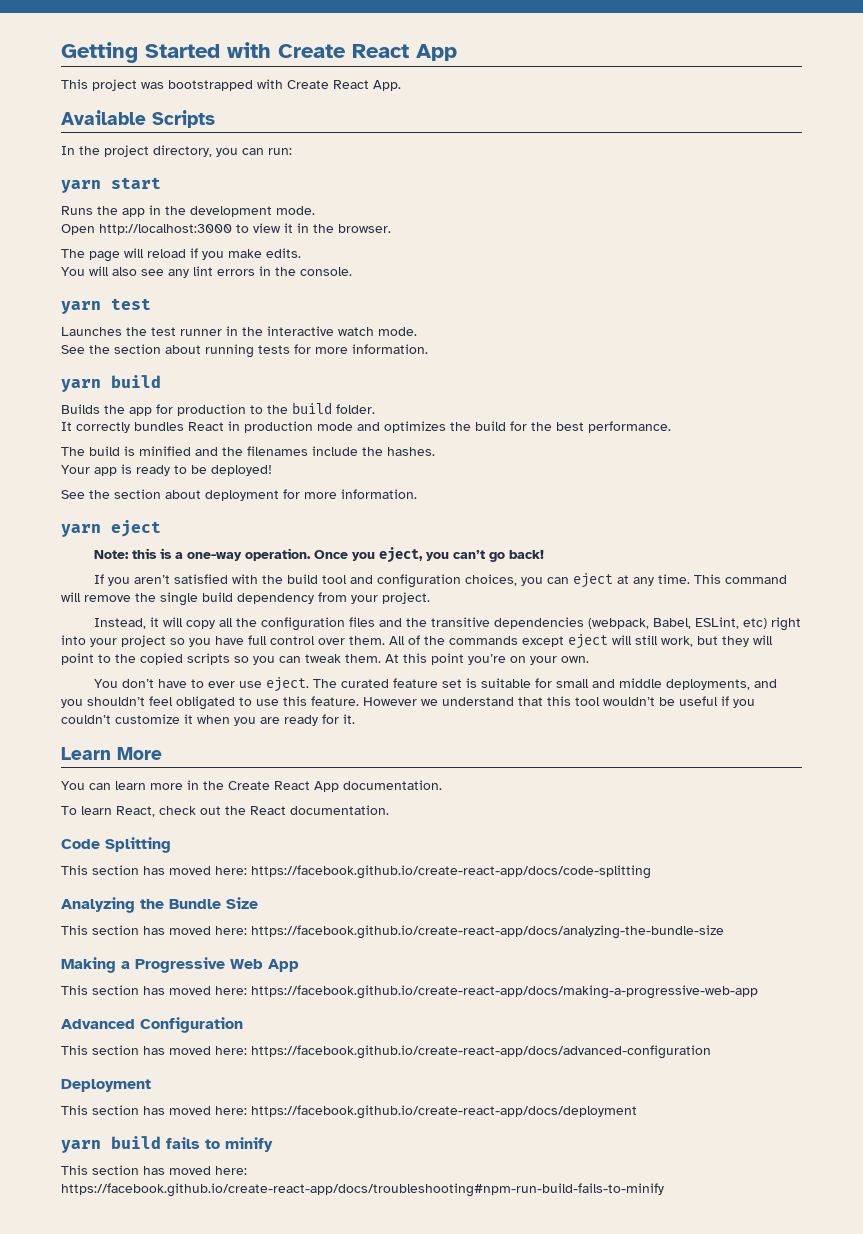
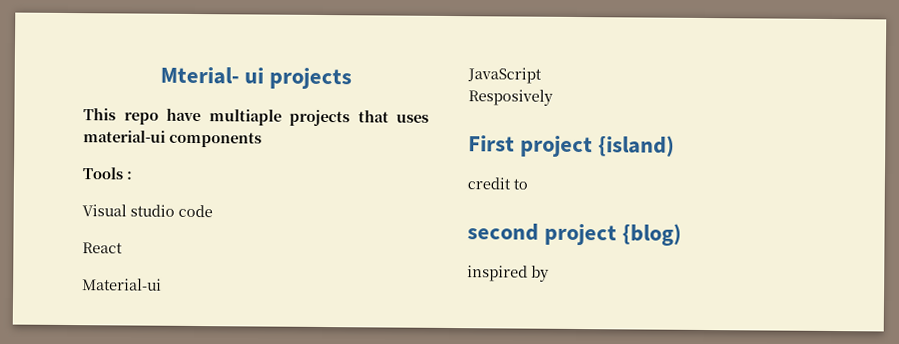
- Getting Started with Create React App
- This project was bootstrapped with Create React App.
- Available Scripts
- In the project directory, you can run:
- yarn start
- Runs the app in the development mode.
- Open http://localhost:3000 to view it in the browser.
- The page will reload if you make edits.
- You will also see any lint errors in the console.
- yarn test
- Launches the test runner in the interactive watch mode.
- See the section about running tests for more information.
- yarn build
- Builds the app for production to the build folder.
- It correctly bundles React in production mode and optimizes the build for the best performance.
- The build is minified and the filenames include the hashes.
- Your app is ready to be deployed!
- See the section about deployment for more information.
- yarn eject
- Note: this is a one-way operation. Once you eject, you can’t go back!
- If you aren’t satisfied with the build tool and configuration choices, you can eject at any time. This command will remove the single build dependency from your project.
- Instead, it will copy all the configuration files and the transitive dependencies (webpack, Babel, ESLint, etc) right into your project so you have full control over them. All of the commands except eject will still work, but they will point to the copied scripts so you can tweak them. At this point you’re on your own.
- You don’t have to ever use eject. The curated feature set is suitable for small and middle deployments, and you shouldn’t feel obligated to use this feature. However we understand that this tool wouldn’t be useful if you couldn’t customize it when you are ready for it.
- Learn More
- You can learn more in the Create React App documentation.
- To learn React, check out the React documentation.
- Code Splitting
- This section has moved here: https://facebook.github.io/create-react-app/docs/code-splitting
- Analyzing the Bundle Size
- This section has moved here: https://facebook.github.io/create-react-app/docs/analyzing-the-bundle-size
- Making a Progressive Web App
- This section has moved here: https://facebook.github.io/create-react-app/docs/making-a-progressive-web-app
- Advanced Configuration
- This section has moved here: https://facebook.github.io/create-react-app/docs/advanced-configuration
- Deployment
- This section has moved here: https://facebook.github.io/create-react-app/docs/deployment
- yarn build fails to minify
- This section has moved here: https://facebook.github.io/create-react-app/docs/troubleshooting#npm-run-build-fails-to-minify
+ Mterial- ui projects
+ This repo have multiaple projects that uses material-ui components
+ Tools :
+ Visual studio code
+ React
+ Material-ui
+ JavaScript
+ Resposively
+ First project {island)
+ credit to
+ second project {blog)
+ inspired by

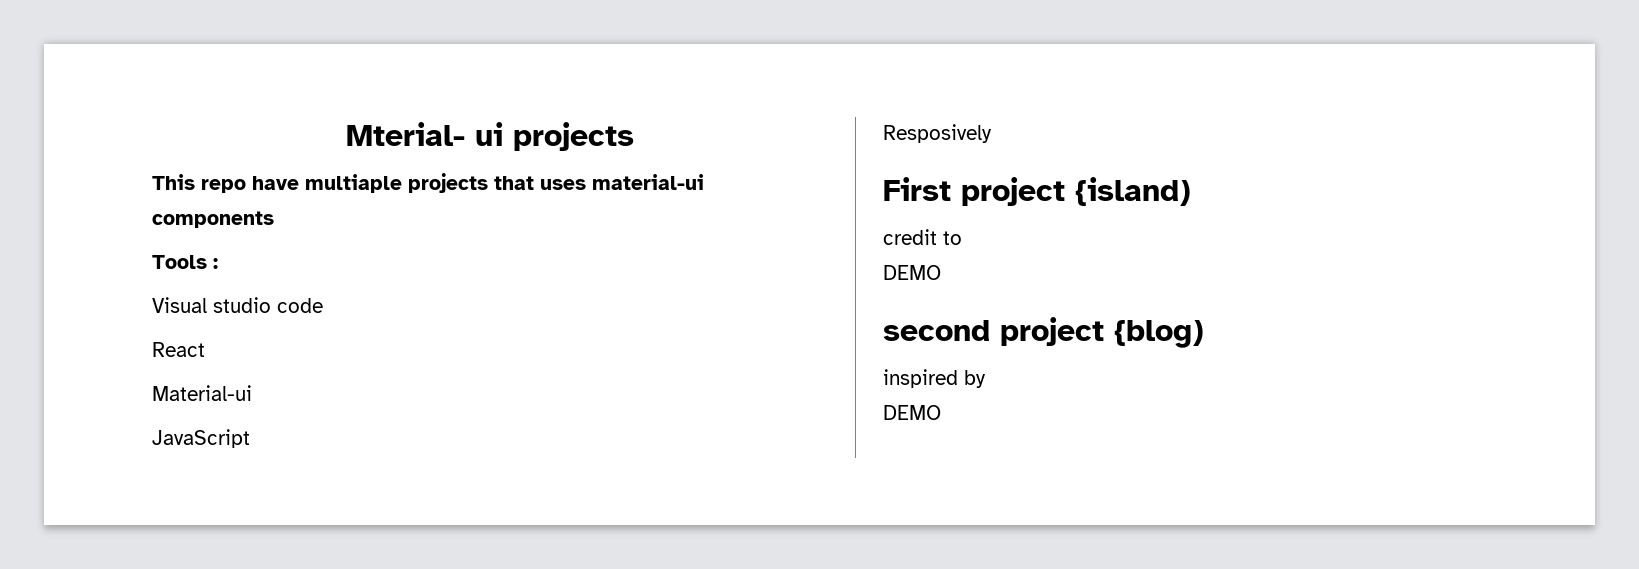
  credit to
+ DEMO
  inspired by
+ DEMO

